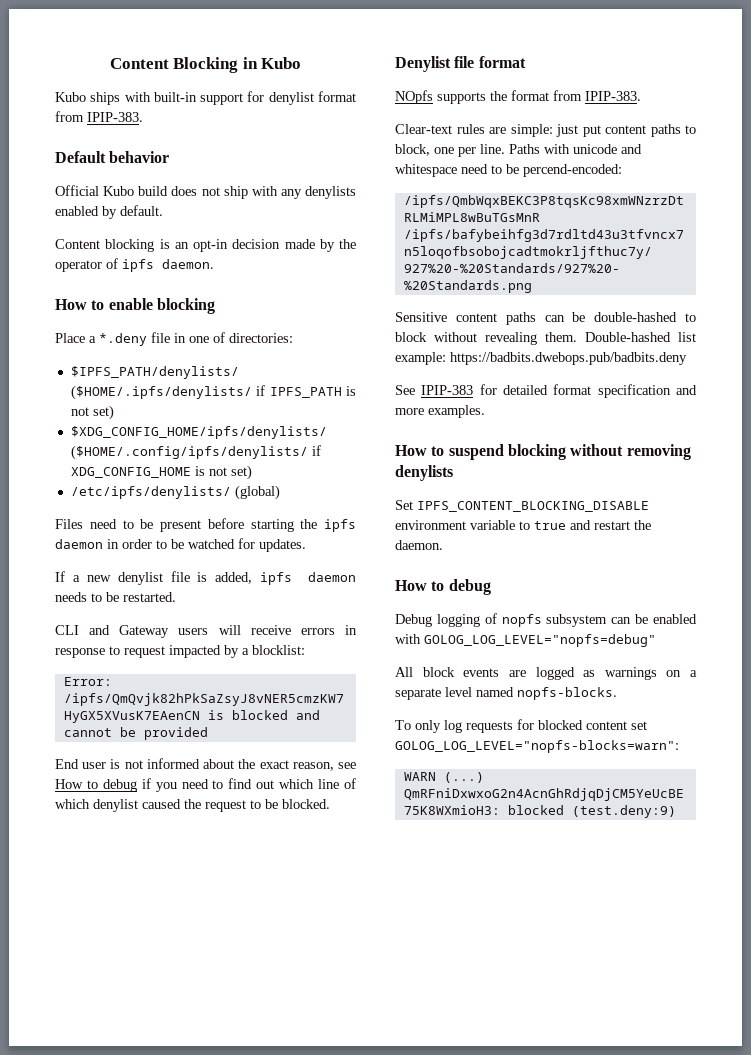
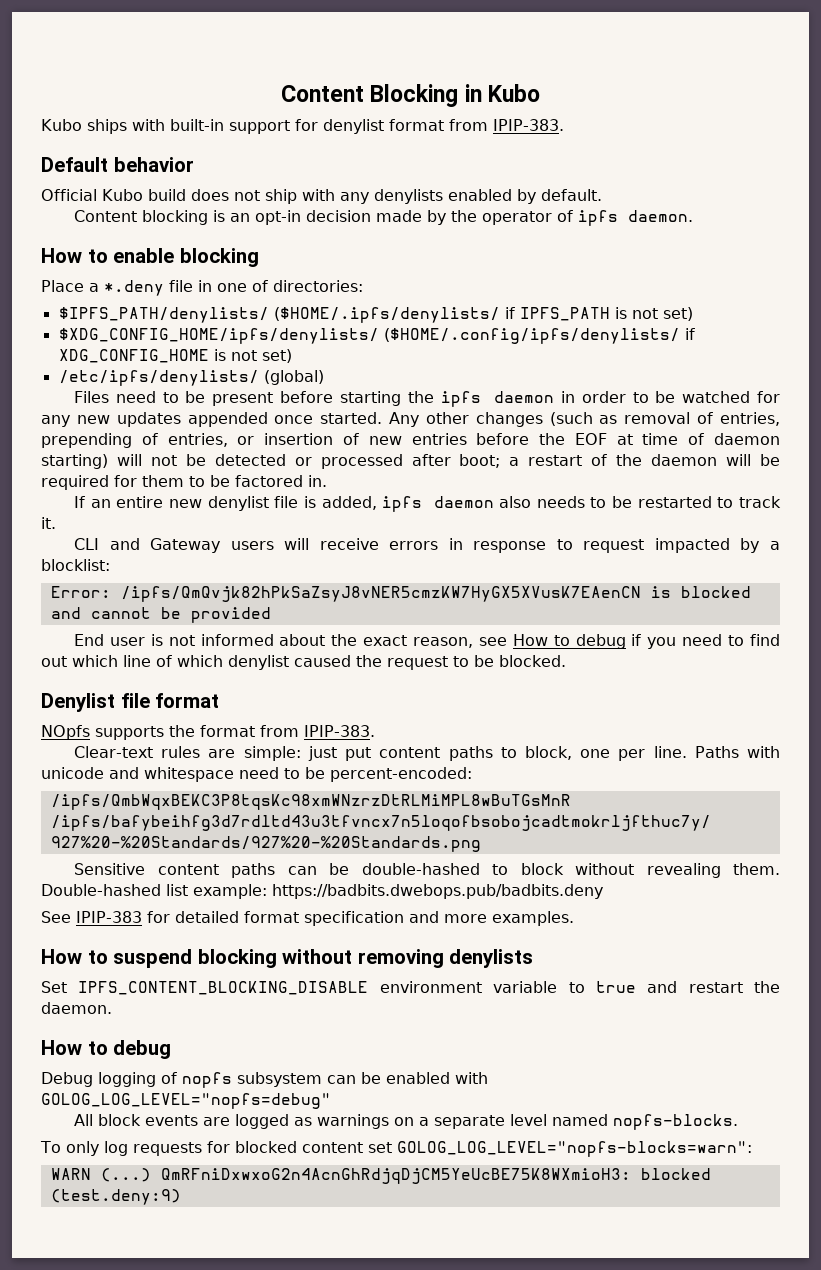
- Files need to be present before starting the ipfs daemon in order to be watched for updates.
+ Files need to be present before starting the ipfs daemon in order to be watched for any new updates appended once started. Any other changes (such as removal of entries, prepending of entries, or insertion of new entries before the EOF at time of daemon starting) will not be detected or processed after boot; a restart of the daemon will be required for them to be factored in.
- If a new denylist file is added, ipfs daemon needs to be restarted.
+ If an entire new denylist file is added, ipfs daemon also needs to be restarted to track it.
- Paths with unicode and whitespace need to be percend-encoded:
+ Paths with unicode and whitespace need to be percent-encoded:

